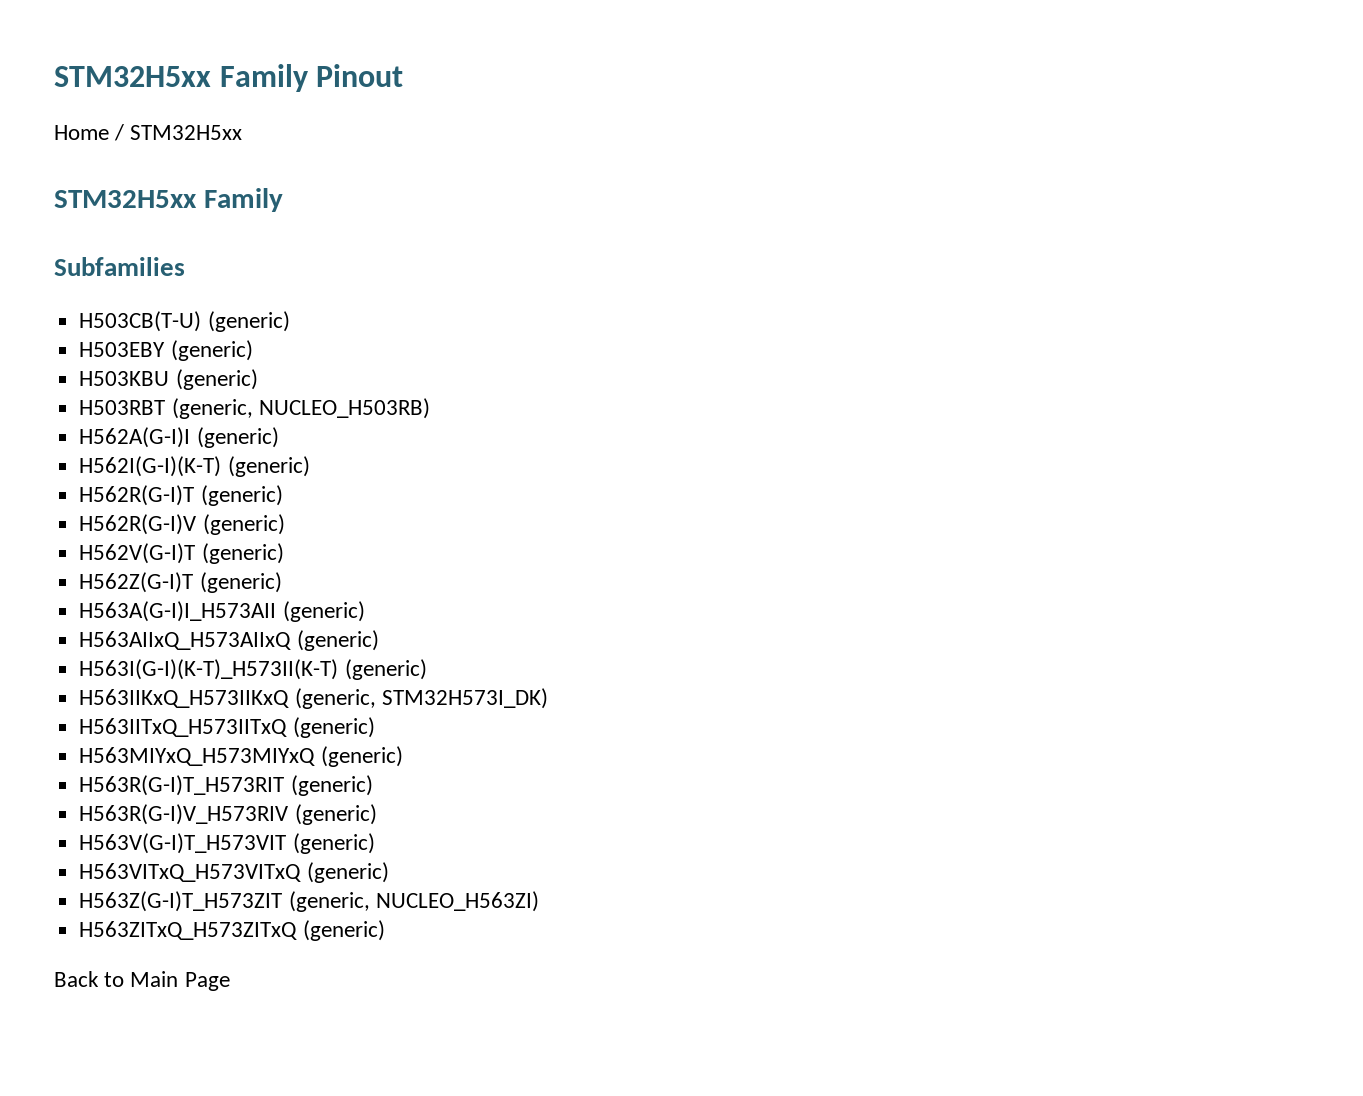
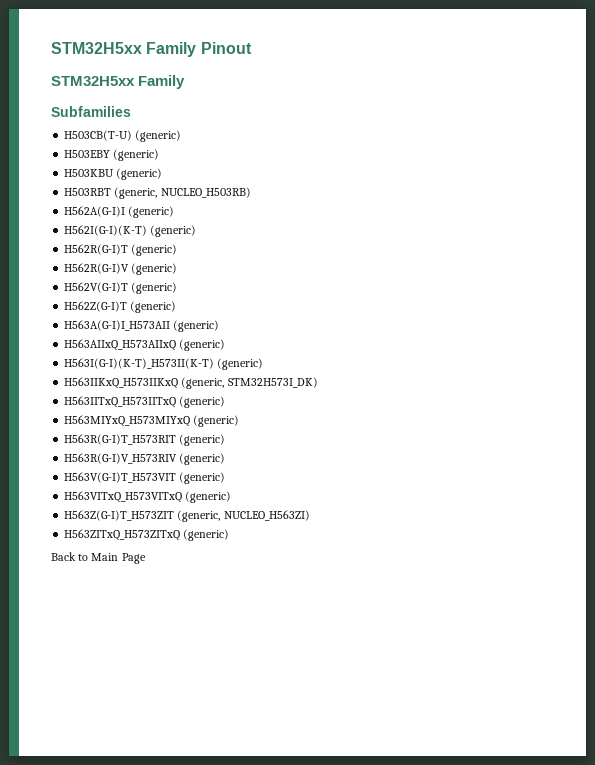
- Home / STM32H5xx

